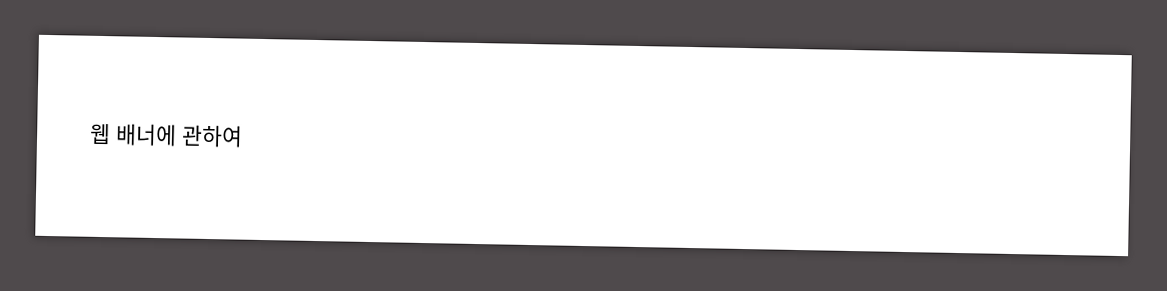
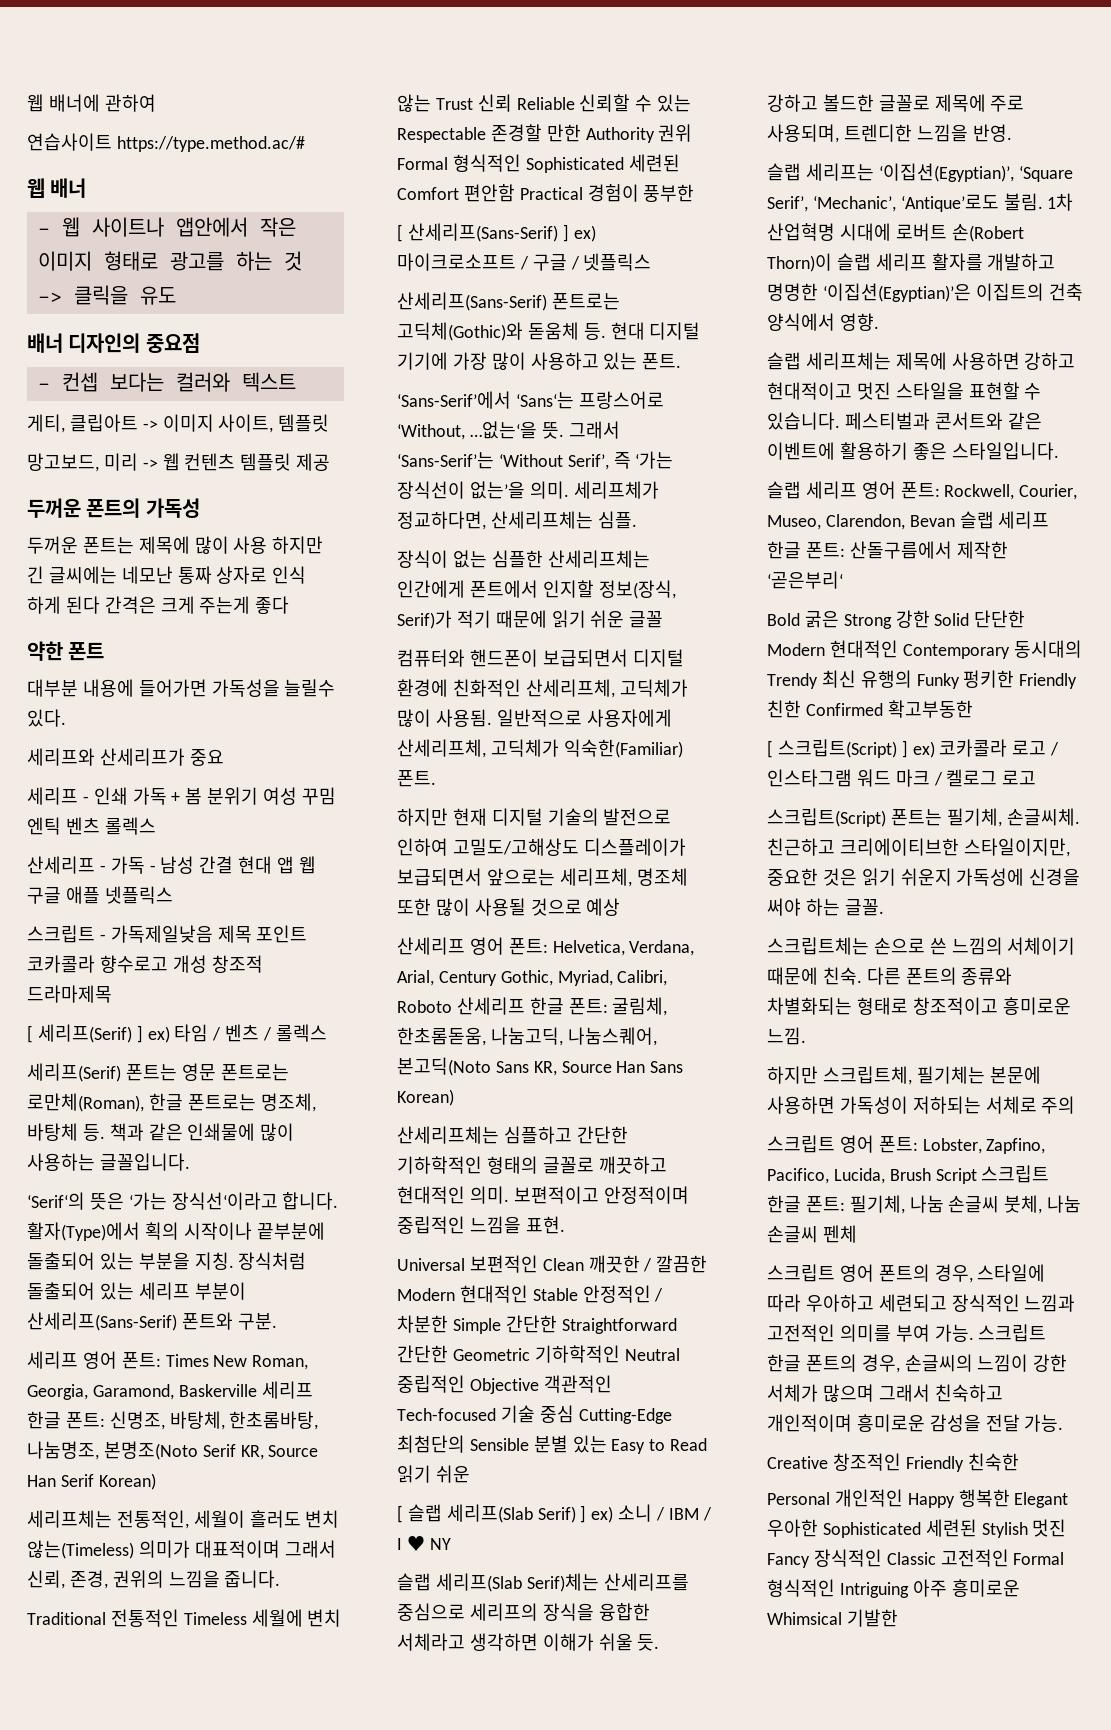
+ 연습사이트 https://type.method.ac/#
+ 웹 배너
+ - 웹 사이트나 앱안에서 작은 이미지 형태로 광고를 하는 것 -> 클릭을 유도
+ 배너 디자인의 중요점
+ - 컨셉 보다는 컬러와 텍스트
+ 게티, 클립아트 -> 이미지 사이트, 템플릿
+ 망고보드, 미리 -> 웹 컨텐츠 템플릿 제공
+ 두꺼운 폰트의 가독성
+ 두꺼운 폰트는 제목에 많이 사용 하지만 긴 글씨에는 네모난 통짜 상자로 인식 하게 된다 간격은 크게 주는게 좋다
+ 약한 폰트
+ 대부분 내용에 들어가면 가독성을 늘릴수 있다.
+ 세리프와 산세리프가 중요
+ 세리프 - 인쇄 가독 + 봄 분위기 여성 꾸밈 엔틱 벤츠 롤렉스
+ 산세리프 - 가독 - 남성 간결 현대 앱 웹 구글 애플 넷플릭스
+ 스크립트 - 가독제일낮음 제목 포인트 코카콜라 향수로고 개성 창조적 드라마제목
+ [ 세리프(Serif) ] ex) 타임 / 벤츠 / 롤렉스
+ 세리프(Serif) 폰트는 영문 폰트로는 로만체(Roman), 한글 폰트로는 명조체, 바탕체 등. 책과 같은 인쇄물에 많이 사용하는 글꼴입니다.
+ ‘Serif‘의 뜻은 ‘가는 장식선‘이라고 합니다. 활자(Type)에서 획의 시작이나 끝부분에 돌출되어 있는 부분을 지칭. 장식처럼 돌출되어 있는 세리프 부분이 산세리프(Sans-Serif) 폰트와 구분.
+ 세리프 영어 폰트: Times New Roman, Georgia, Garamond, Baskerville 세리프 한글 폰트: 신명조, 바탕체, 한초롬바탕, 나눔명조, 본명조(Noto Serif KR, Source Han Serif Korean)
+ 세리프체는 전통적인, 세월이 흘러도 변치 않는(Timeless) 의미가 대표적이며 그래서 신뢰, 존경, 권위의 느낌을 줍니다.
+ Traditional 전통적인 Timeless 세월에 변치 않는 Trust 신뢰 Reliable 신뢰할 수 있는 Respectable 존경할 만한 Authority 권위 Formal 형식적인 Sophisticated 세련된 Comfort 편안함 Practical 경험이 풍부한
+ [ 산세리프(Sans-Serif) ] ex) 마이크로소프트 / 구글 / 넷플릭스
+ 산세리프(Sans-Serif) 폰트로는 고딕체(Gothic)와 돋움체 등. 현대 디지털 기기에 가장 많이 사용하고 있는 폰트.
+ ‘Sans-Serif’에서 ‘Sans‘는 프랑스어로 ‘Without, …없는‘을 뜻. 그래서 ‘Sans-Serif’는 ‘Without Serif’, 즉 ‘가는 장식선이 없는’을 의미. 세리프체가 정교하다면, 산세리프체는 심플.
+ 장식이 없는 심플한 산세리프체는 인간에게 폰트에서 인지할 정보(장식, Serif)가 적기 때문에 읽기 쉬운 글꼴
+ 컴퓨터와 핸드폰이 보급되면서 디지털 환경에 친화적인 산세리프체, 고딕체가 많이 사용됨. 일반적으로 사용자에게 산세리프체, 고딕체가 익숙한(Familiar) 폰트.
+ 하지만 현재 디지털 기술의 발전으로 인하여 고밀도/고해상도 디스플레이가 보급되면서 앞으로는 세리프체, 명조체 또한 많이 사용될 것으로 예상
+ 산세리프 영어 폰트: Helvetica, Verdana, Arial, Century Gothic, Myriad, Calibri, Roboto 산세리프 한글 폰트: 굴림체, 한초롬돋움, 나눔고딕, 나눔스퀘어, 본고딕(Noto Sans KR, Source Han Sans Korean)
+ 산세리프체는 심플하고 간단한 기하학적인 형태의 글꼴로 깨끗하고 현대적인 의미. 보편적이고 안정적이며 중립적인 느낌을 표현.
+ Universal 보편적인 Clean 깨끗한 / 깔끔한 Modern 현대적인 Stable 안정적인 / 차분한 Simple 간단한 Straightforward 간단한 Geometric 기하학적인 Neutral 중립적인 Objective 객관적인 Tech-focused 기술 중심 Cutting-Edge 최첨단의 Sensible 분별 있는 Easy to Read 읽기 쉬운
+ [ 슬랩 세리프(Slab Serif) ] ex) 소니 / IBM / I ♥ NY
+ 슬랩 세리프(Slab Serif)체는 산세리프를 중심으로 세리프의 장식을 융합한 서체라고 생각하면 이해가 쉬울 듯. 강하고 볼드한 글꼴로 제목에 주로 사용되며, 트렌디한 느낌을 반영.
+ 슬랩 세리프는 ‘이집션(Egyptian)’, ‘Square Serif’, ‘Mechanic’, ‘Antique’로도 불림. 1차 산업혁명 시대에 로버트 손(Robert Thorn)이 슬랩 세리프 활자를 개발하고 명명한 ‘이집션(Egyptian)’은 이집트의 건축 양식에서 영향.
+ 슬랩 세리프체는 제목에 사용하면 강하고 현대적이고 멋진 스타일을 표현할 수 있습니다. 페스티벌과 콘서트와 같은 이벤트에 활용하기 좋은 스타일입니다.
+ 슬랩 세리프 영어 폰트: Rockwell, Courier, Museo, Clarendon, Bevan 슬랩 세리프 한글 폰트: 산돌구름에서 제작한 ‘곧은부리‘
+ Bold 굵은 Strong 강한 Solid 단단한 Modern 현대적인 Contemporary 동시대의 Trendy 최신 유행의 Funky 펑키한 Friendly 친한 Confirmed 확고부동한
+ [ 스크립트(Script) ] ex) 코카콜라 로고 / 인스타그램 워드 마크 / 켈로그 로고
+ 스크립트(Script) 폰트는 필기체, 손글씨체. 친근하고 크리에이티브한 스타일이지만, 중요한 것은 읽기 쉬운지 가독성에 신경을 써야 하는 글꼴.
+ 스크립트체는 손으로 쓴 느낌의 서체이기 때문에 친숙. 다른 폰트의 종류와 차별화되는 형태로 창조적이고 흥미로운 느낌.
+ 하지만 스크립트체, 필기체는 본문에 사용하면 가독성이 저하되는 서체로 주의
+ 스크립트 영어 폰트: Lobster, Zapfino, Pacifico, Lucida, Brush Script 스크립트 한글 폰트: 필기체, 나눔 손글씨 붓체, 나눔 손글씨 펜체
+ 스크립트 영어 폰트의 경우, 스타일에 따라 우아하고 세련되고 장식적인 느낌과 고전적인 의미를 부여 가능. 스크립트 한글 폰트의 경우, 손글씨의 느낌이 강한 서체가 많으며 그래서 친숙하고 개인적이며 흥미로운 감성을 전달 가능.
+ Creative 창조적인 Friendly 친숙한
+ Personal 개인적인 Happy 행복한 Elegant 우아한 Sophisticated 세련된 Stylish 멋진 Fancy 장식적인 Classic 고전적인 Formal 형식적인 Intriguing 아주 흥미로운 Whimsical 기발한

